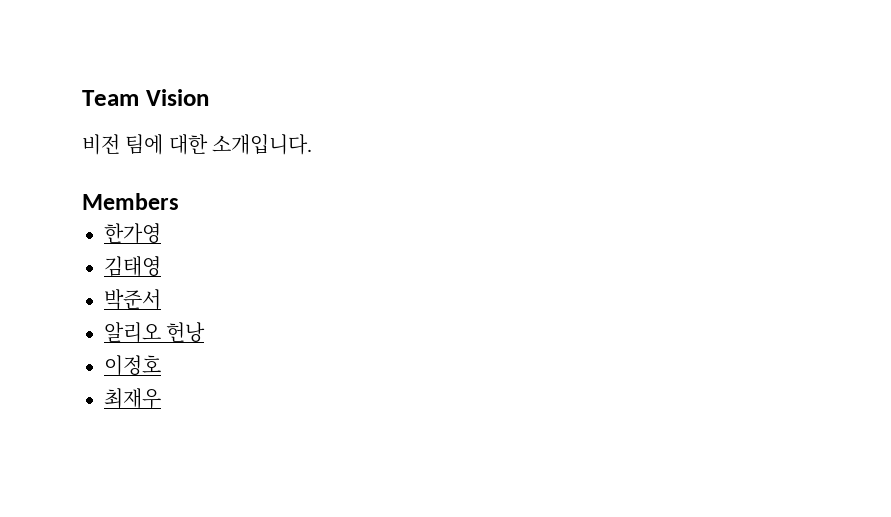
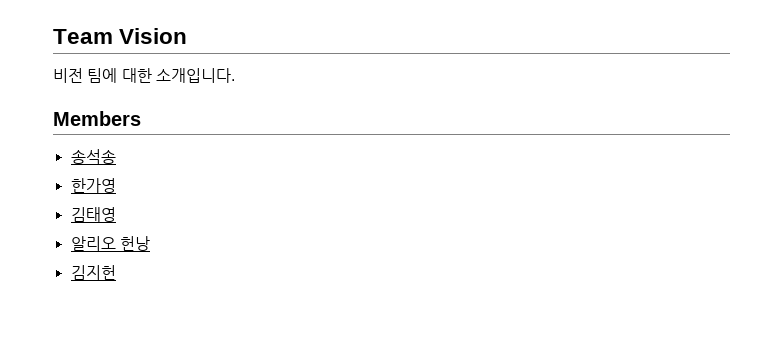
+ 송석송
- 박준서
- 이정호
- 최재우
+ 김지헌

